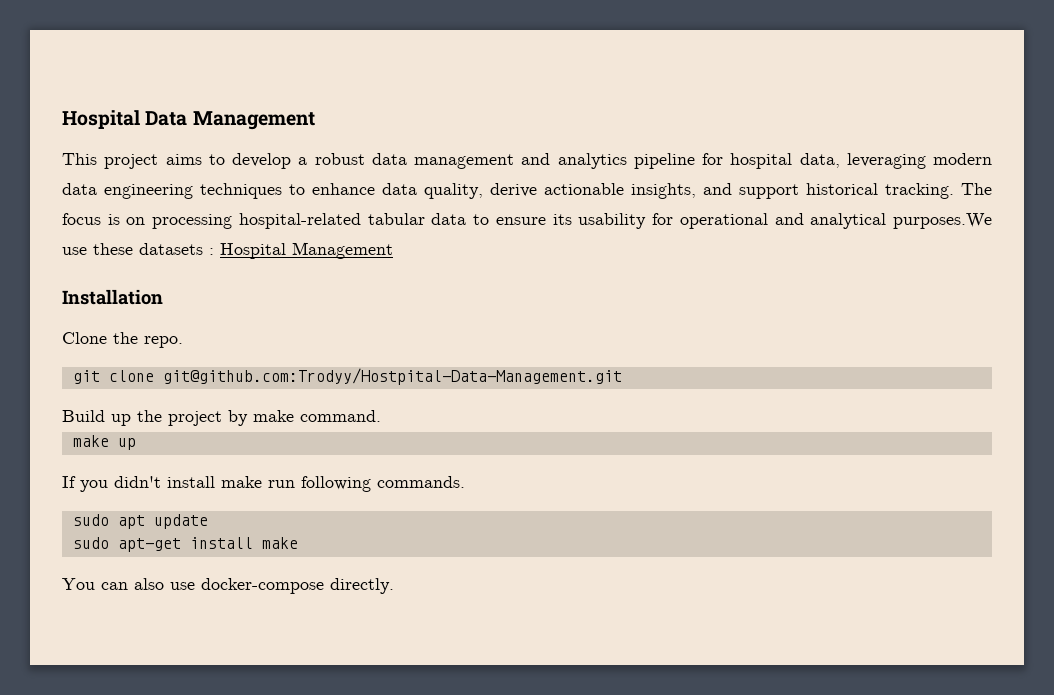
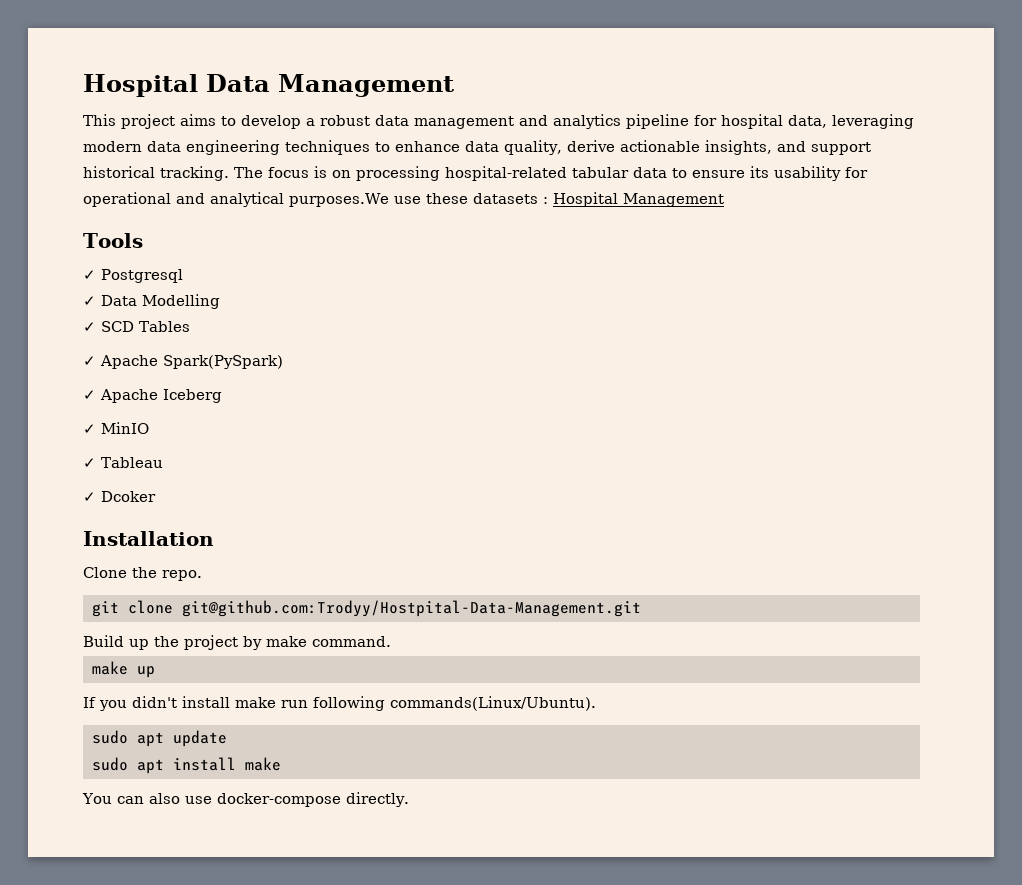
+ Tools
+ ✓ Postgresql
+ ✓ Data Modelling
+ ✓ SCD Tables
+ ✓ Apache Spark(PySpark)
+ ✓ Apache Iceberg
+ ✓ MinIO
+ ✓ Tableau
+ ✓ Dcoker
- If you didn't install make run following commands.
+ If you didn't install make run following commands(Linux/Ubuntu).
- sudo apt-get install make
+ sudo apt install make

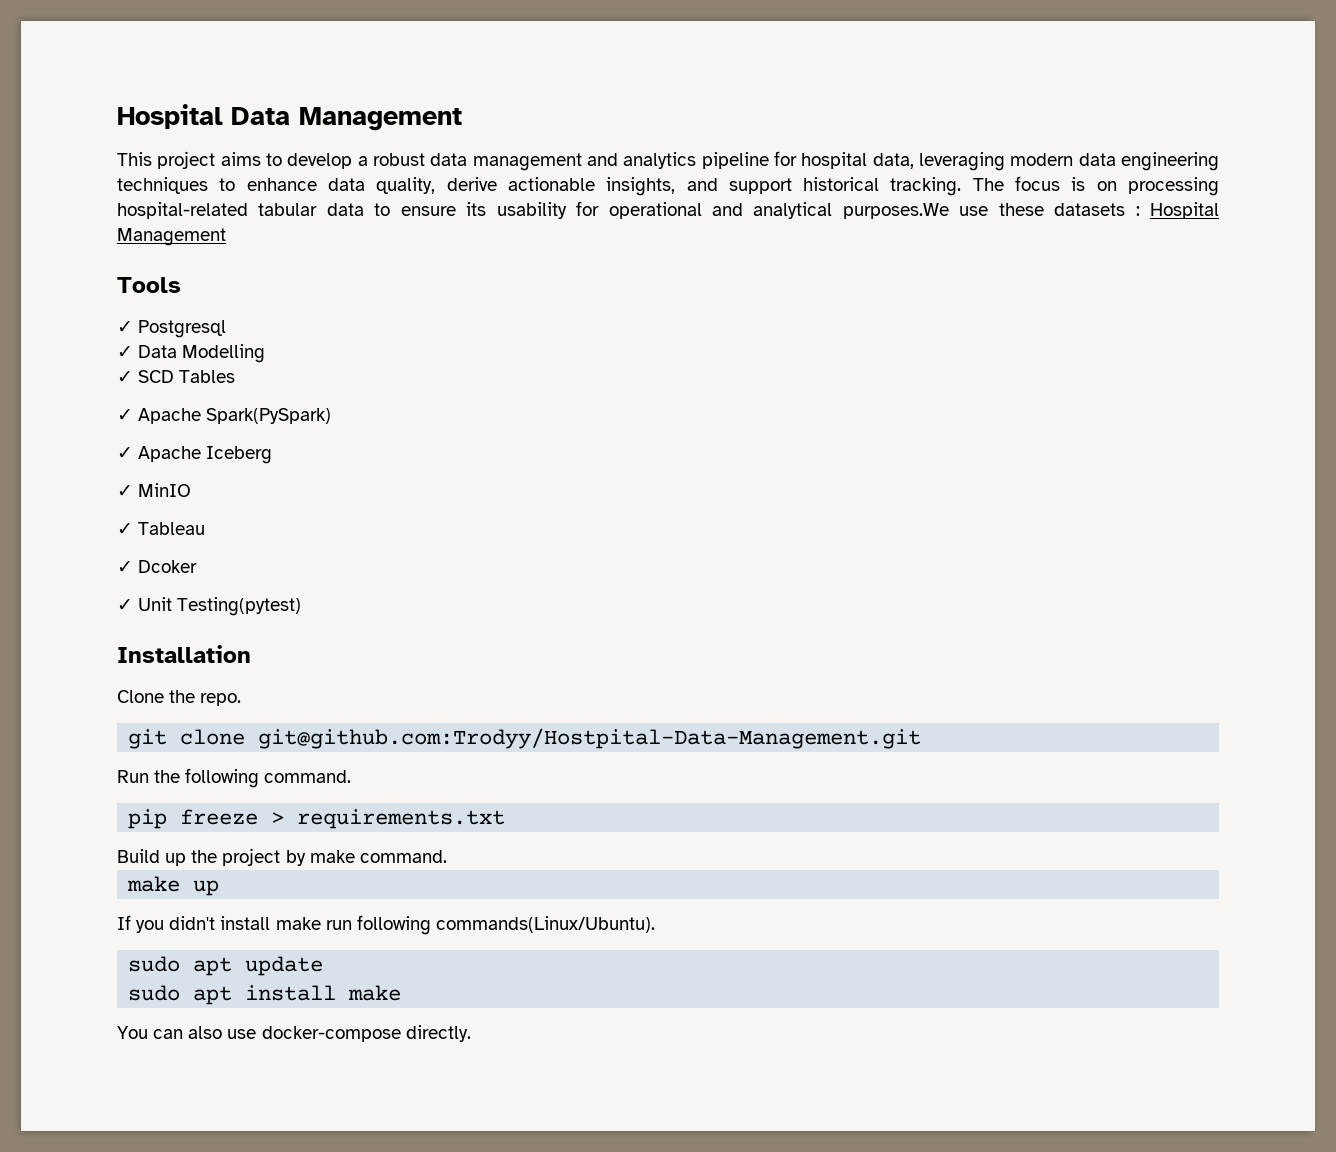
+ ✓ Unit Testing(pytest)
+ Run the following command.
+ pip freeze > requirements.txt

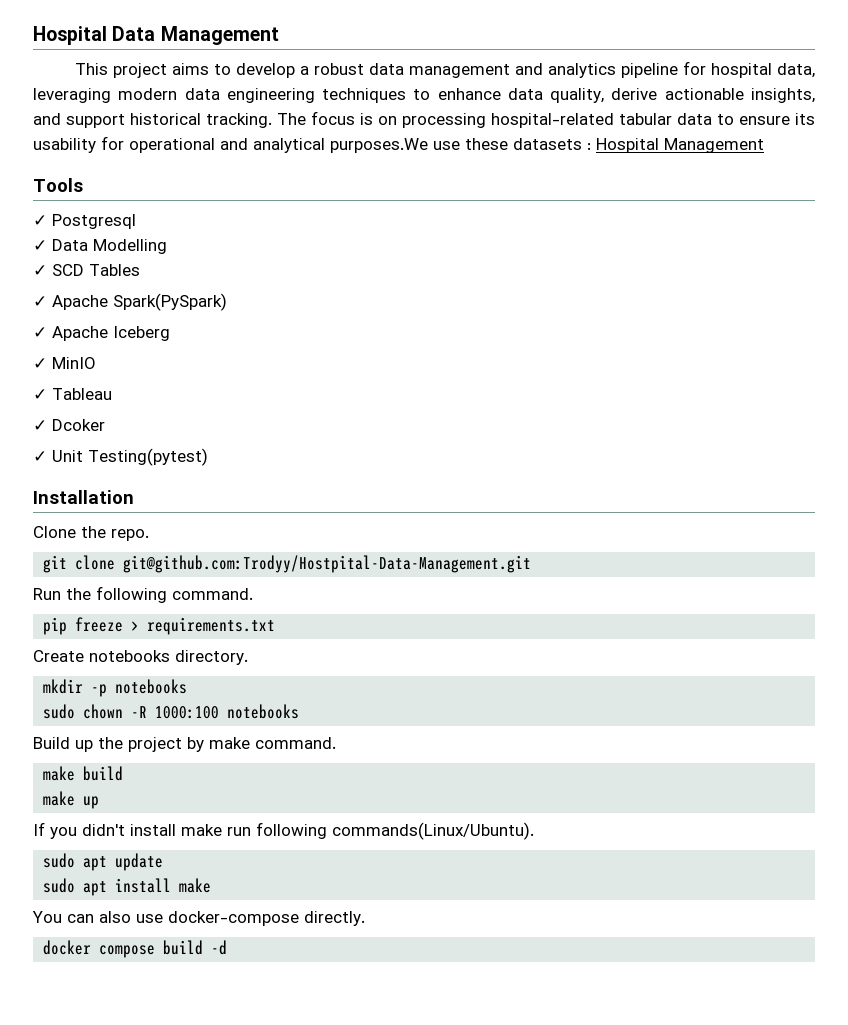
+ Create notebooks directory.
+ mkdir -p notebooks
+ sudo chown -R 1000:100 notebooks
+ make build
+ docker compose build -d

